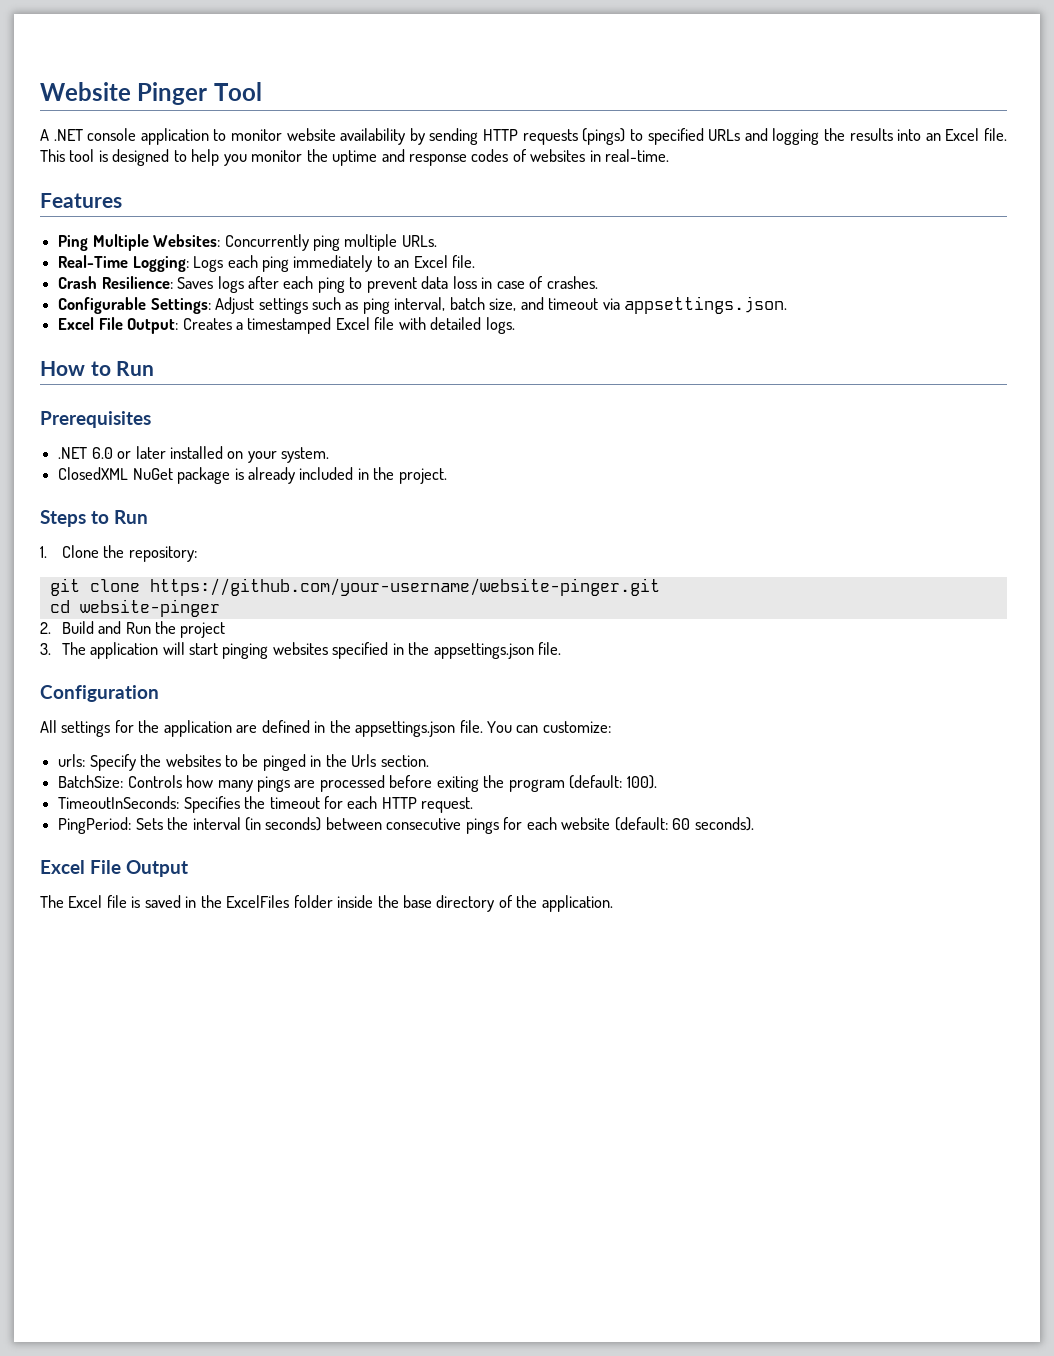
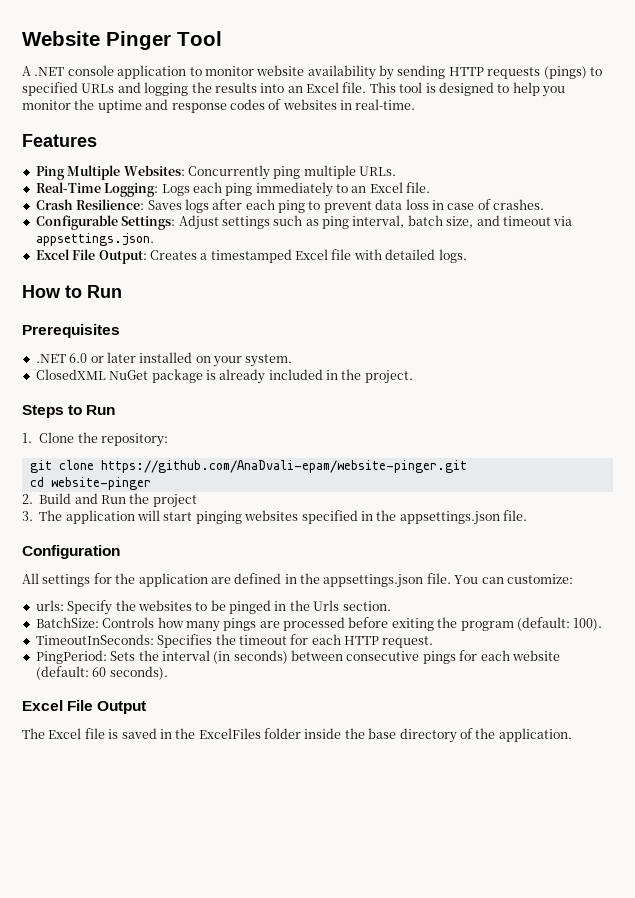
- git clone https://github.com/your-username/website-pinger.git
+ git clone https://github.com/AnaDvali-epam/website-pinger.git

